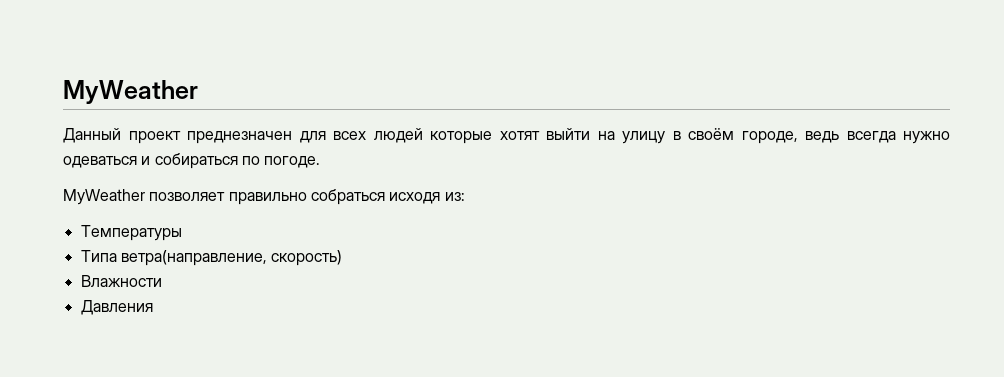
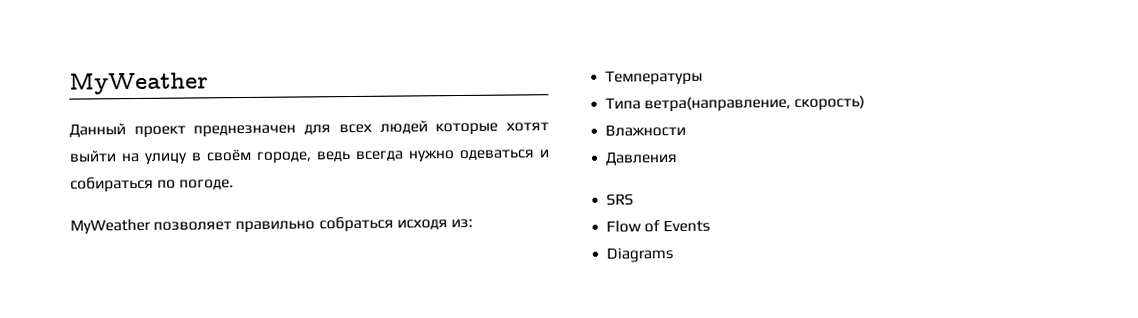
+ SRS
+ Flow of Events
+ Diagrams

